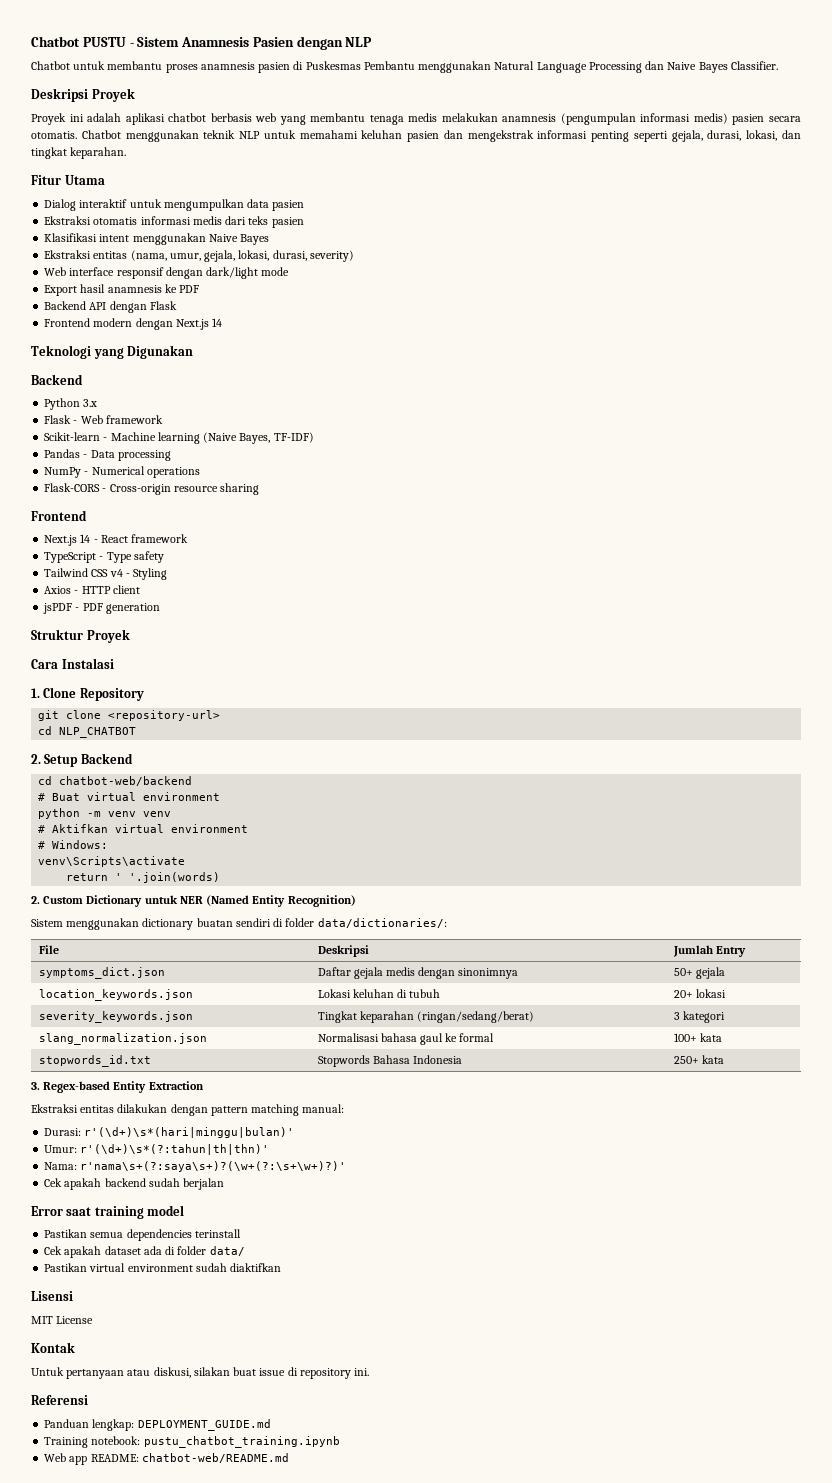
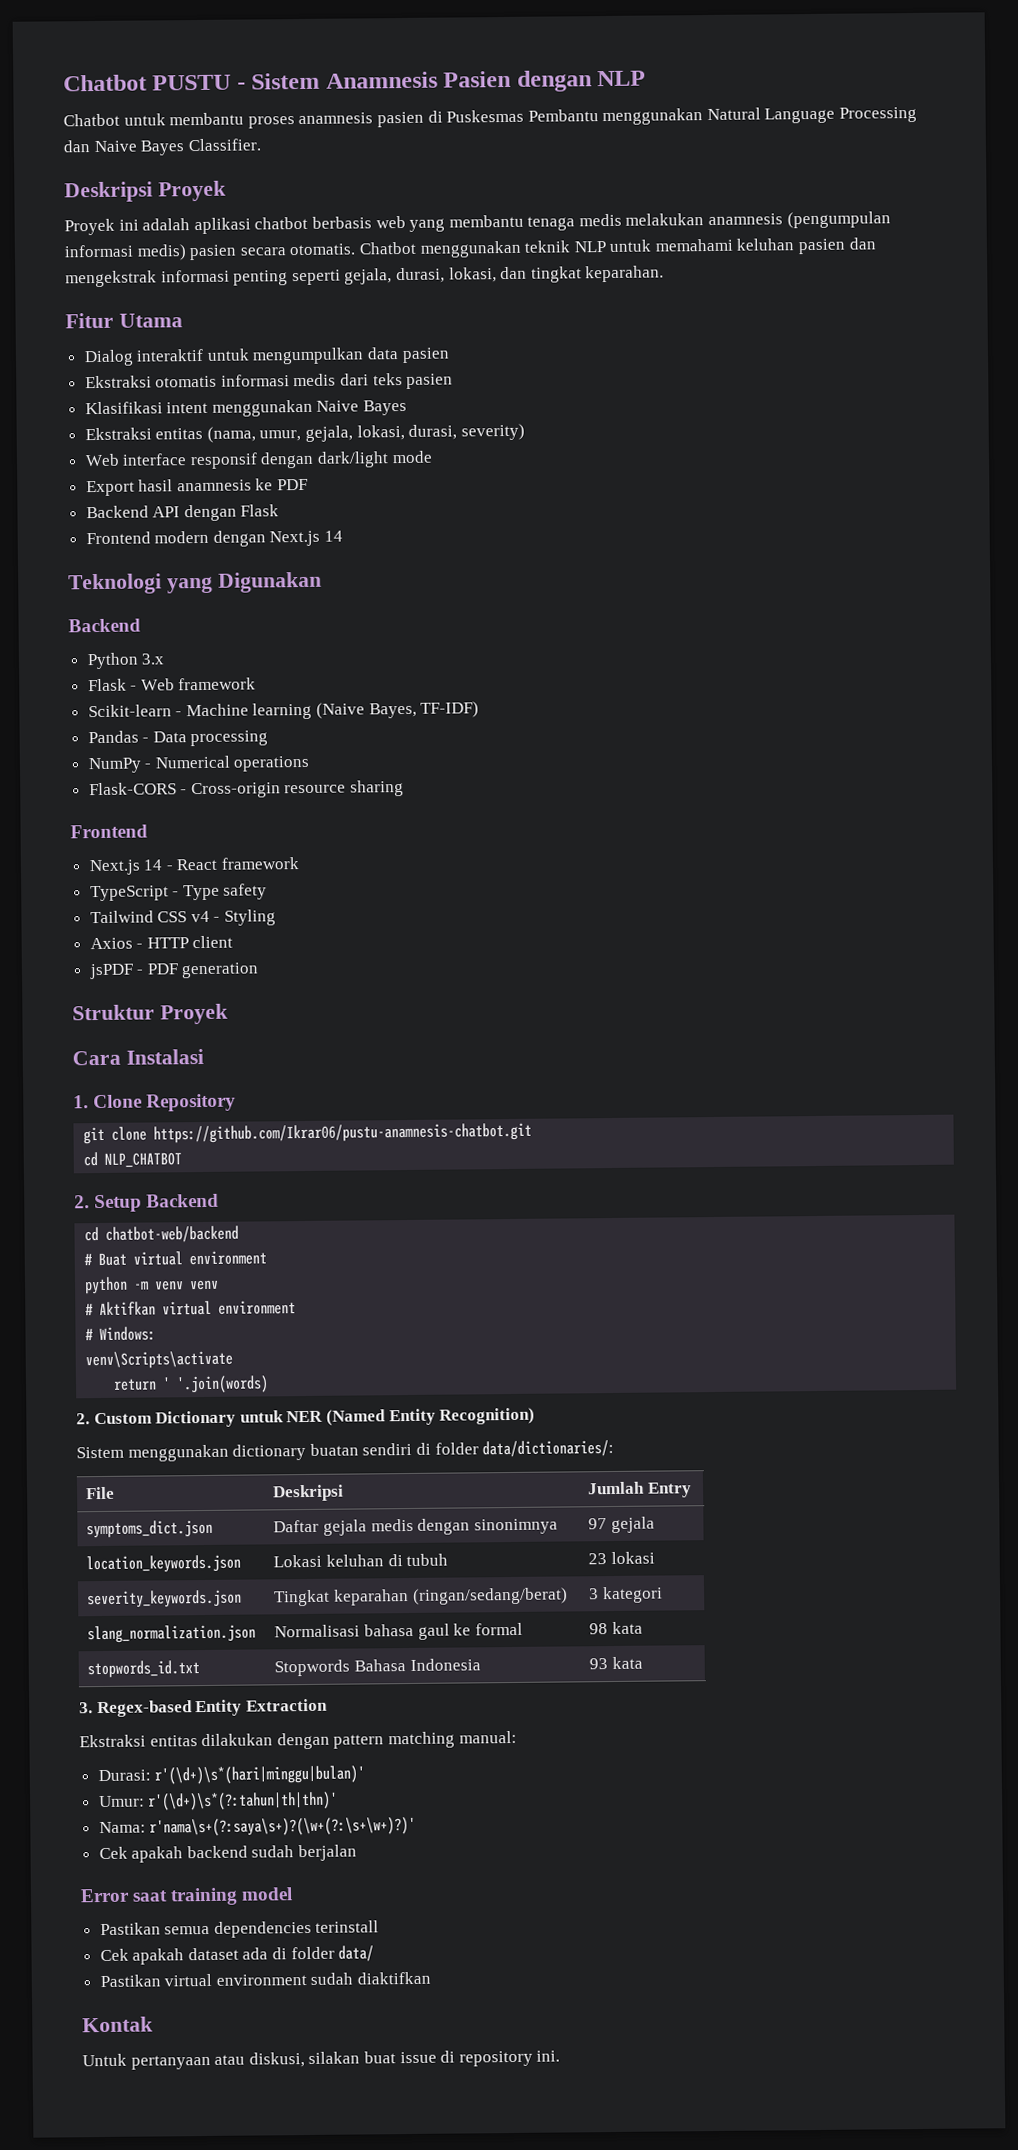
- git clone <repository-url>
+ git clone https://github.com/Ikrar06/pustu-anamnesis-chatbot.git
- symptoms_dict.json | Daftar gejala medis dengan sinonimnya | 50+ gejala
+ symptoms_dict.json | Daftar gejala medis dengan sinonimnya | 97 gejala
- location_keywords.json | Lokasi keluhan di tubuh | 20+ lokasi
+ location_keywords.json | Lokasi keluhan di tubuh | 23 lokasi
- slang_normalization.json | Normalisasi bahasa gaul ke formal | 100+ kata
+ slang_normalization.json | Normalisasi bahasa gaul ke formal | 98 kata
- stopwords_id.txt | Stopwords Bahasa Indonesia | 250+ kata
+ stopwords_id.txt | Stopwords Bahasa Indonesia | 93 kata
- Lisensi
- MIT License
- Referensi
- Panduan lengkap: DEPLOYMENT_GUIDE.md
- Training notebook: pustu_chatbot_training.ipynb
- Web app README: chatbot-web/README.md

